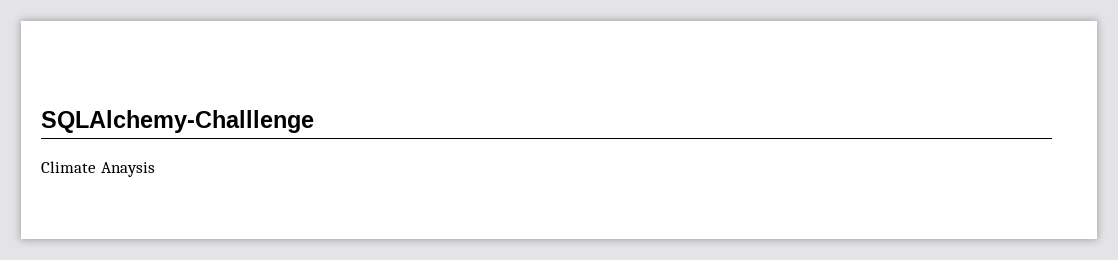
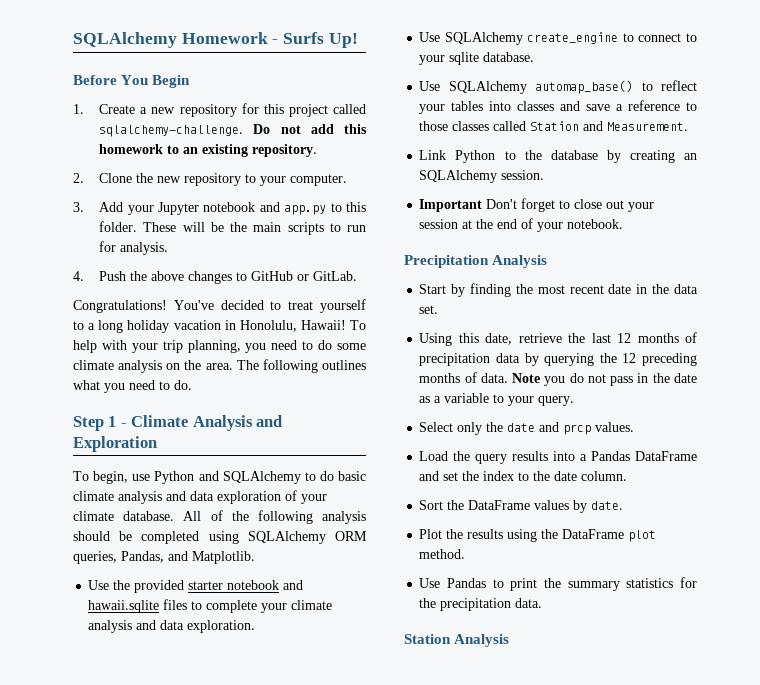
- SQLAlchemy-Challlenge
- Climate Anaysis
+ SQLAlchemy Homework - Surfs Up!
+ Before You Begin
+ 1. Create a new repository for this project called sqlalchemy-challenge. Do not add this homework to an existing repository.
+ 2. Clone the new repository to your computer.
+ 3. Add your Jupyter notebook and app.py to this folder. These will be the main scripts to run for analysis.
+ 4. Push the above changes to GitHub or GitLab.
+ Congratulations! You've decided to treat yourself to a long holiday vacation in Honolulu, Hawaii! To help with your trip planning, you need to do some climate analysis on the area. The following outlines what you need to do.
+ Step 1 - Climate Analysis and Exploration
+ To begin, use Python and SQLAlchemy to do basic climate analysis and data exploration of your climate database. All of the following analysis should be completed using SQLAlchemy ORM queries, Pandas, and Matplotlib.
+ Use the provided starter notebook and hawaii.sqlite files to complete your climate analysis and data exploration.
+ Use SQLAlchemy create_engine to connect to your sqlite database.
+ Use SQLAlchemy automap_base() to reflect your tables into classes and save a reference to those classes called Station and Measurement.
+ Link Python to the database by creating an SQLAlchemy session.
+ Important Don't forget to close out your session at the end of your notebook.
+ Precipitation Analysis
+ Start by finding the most recent date in the data set.
+ Using this date, retrieve the last 12 months of precipitation data by querying the 12 preceding months of data. Note you do not pass in the date as a variable to your query.
+ Select only the date and prcp values.
+ Load the query results into a Pandas DataFrame and set the index to the date column.
+ Sort the DataFrame values by date.
+ Plot the results using the DataFrame plot method.
+ Use Pandas to print the summary statistics for the precipitation data.
+ Station Analysis

